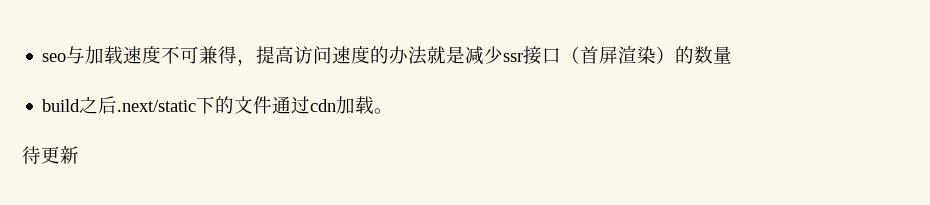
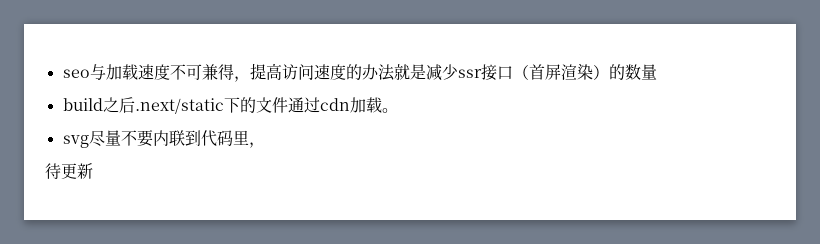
+ svg尽量不要内联到代码里，

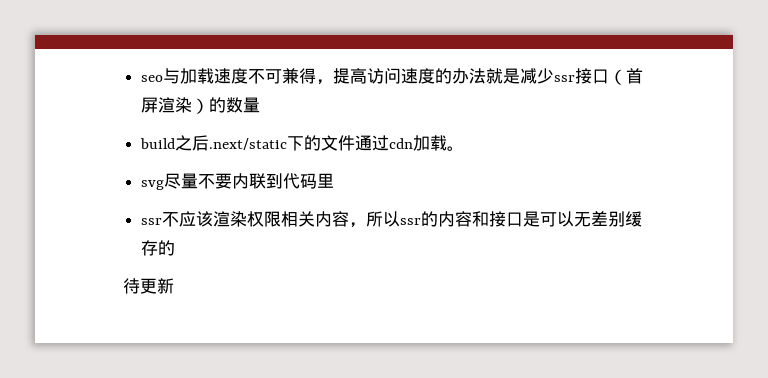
- svg尽量不要内联到代码里，
+ svg尽量不要内联到代码里
+ ssr不应该渲染权限相关内容，所以ssr的内容和接口是可以无差别缓存的

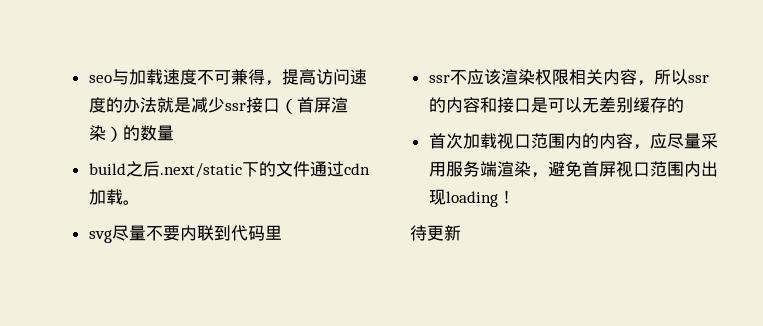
+ 首次加载视口范围内的内容，应尽量采用服务端渲染，避免首屏视口范围内出现loading！

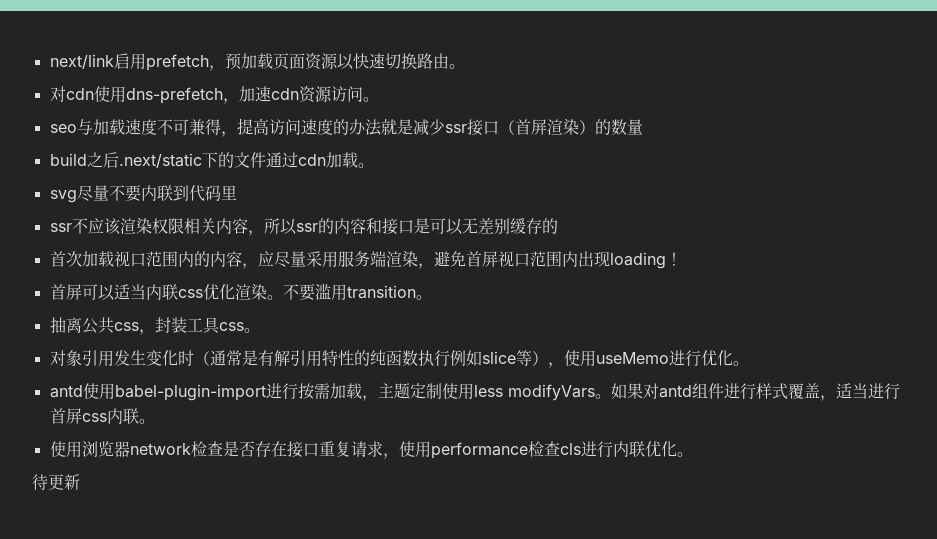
+ next/link启用prefetch，预加载页面资源以快速切换路由。
+ 对cdn使用dns-prefetch，加速cdn资源访问。
+ 首屏可以适当内联css优化渲染。不要滥用transition。
+ 抽离公共css，封装工具css。
+ 对象引用发生变化时（通常是有解引用特性的纯函数执行例如slice等），使用useMemo进行优化。
+ antd使用babel-plugin-import进行按需加载，主题定制使用less modifyVars。如果对antd组件进行样式覆盖，适当进行首屏css内联。
+ 使用浏览器network检查是否存在接口重复请求，使用performance检查cls进行内联优化。

